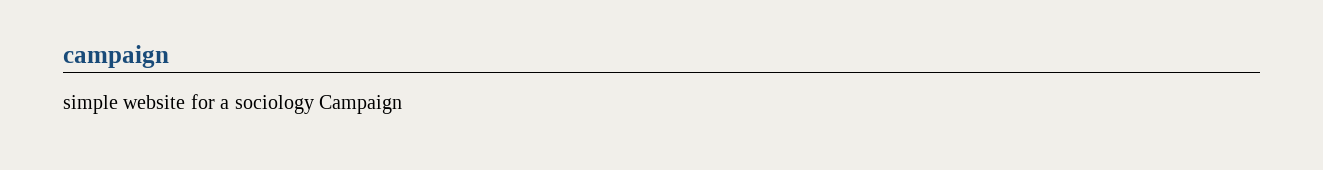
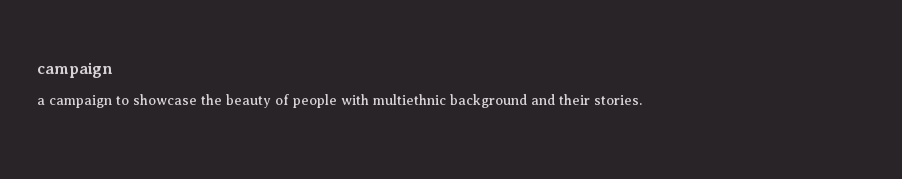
- simple website for a sociology Campaign
+ a campaign to showcase the beauty of people with multiethnic background and their stories.

